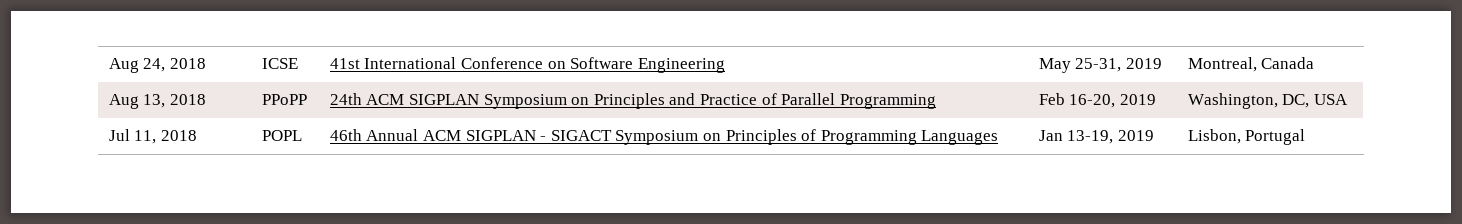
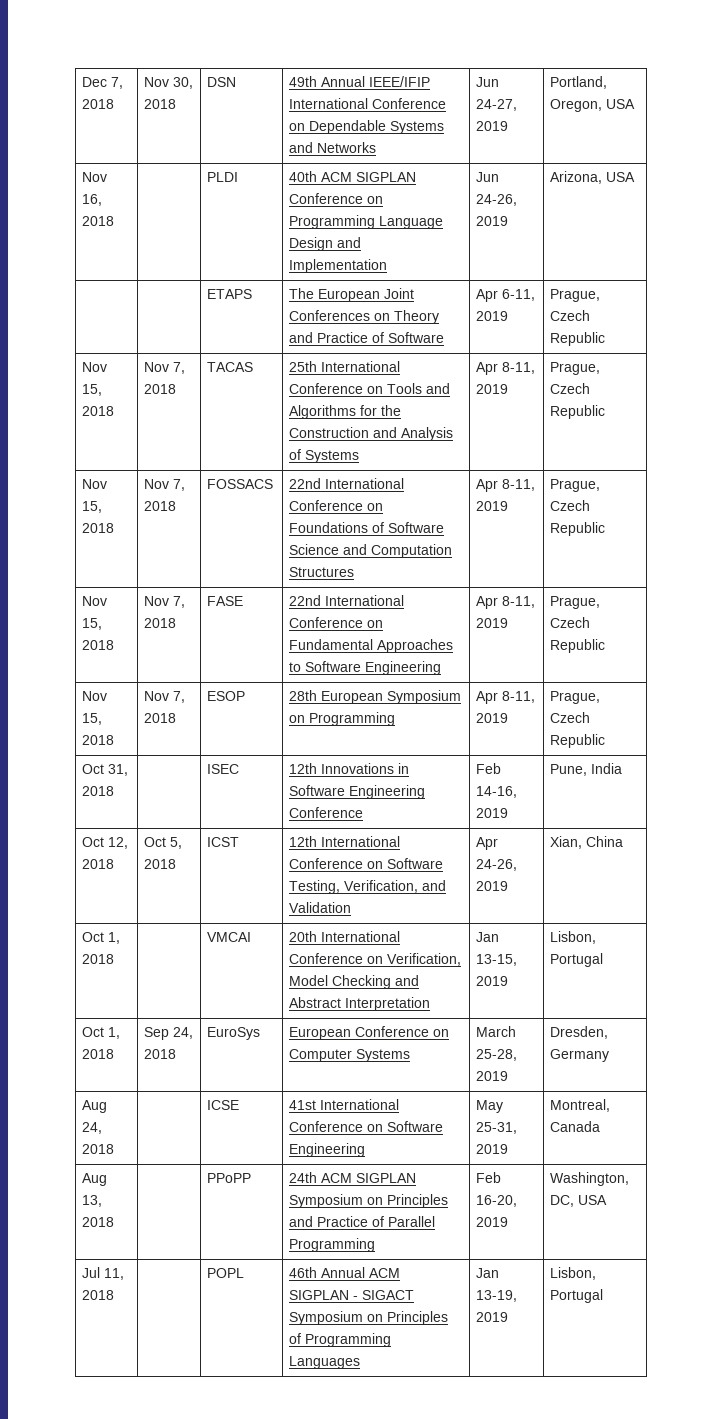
+ Dec 7, 2018 | Nov 30, 2018 | DSN | 49th Annual IEEE/IFIP International Conference on Dependable Systems and Networks | Jun 24-27, 2019 | Portland, Oregon, USA
+ Nov 16, 2018 | | PLDI | 40th ACM SIGPLAN Conference on Programming Language Design and Implementation | Jun 24-26, 2019 | Arizona, USA
+ | | ETAPS | The European Joint Conferences on Theory and Practice of Software | Apr 6-11, 2019 | Prague, Czech Republic
+ Nov 15, 2018 | Nov 7, 2018 | TACAS | 25th International Conference on Tools and Algorithms for the Construction and Analysis of Systems | Apr 8-11, 2019 | Prague, Czech Republic
+ Nov 15, 2018 | Nov 7, 2018 | FOSSACS | 22nd International Conference on Foundations of Software Science and Computation Structures | Apr 8-11, 2019 | Prague, Czech Republic
+ Nov 15, 2018 | Nov 7, 2018 | FASE | 22nd International Conference on Fundamental Approaches to Software Engineering | Apr 8-11, 2019 | Prague, Czech Republic
+ Nov 15, 2018 | Nov 7, 2018 | ESOP | 28th European Symposium on Programming | Apr 8-11, 2019 | Prague, Czech Republic
+ Oct 31, 2018 | | ISEC | 12th Innovations in Software Engineering Conference | Feb 14-16, 2019 | Pune, India
+ Oct 12, 2018 | Oct 5, 2018 | ICST | 12th International Conference on Software Testing, Verification, and Validation | Apr 24-26, 2019 | Xian, China
+ Oct 1, 2018 | | VMCAI | 20th International Conference on Verification, Model Checking and Abstract Interpretation | Jan 13-15, 2019 | Lisbon, Portugal
+ Oct 1, 2018 | Sep 24, 2018 | EuroSys | European Conference on Computer Systems | March 25-28, 2019 | Dresden, Germany

